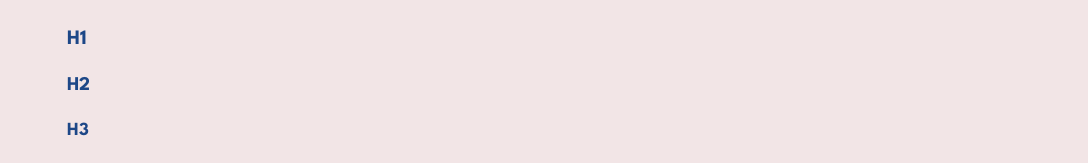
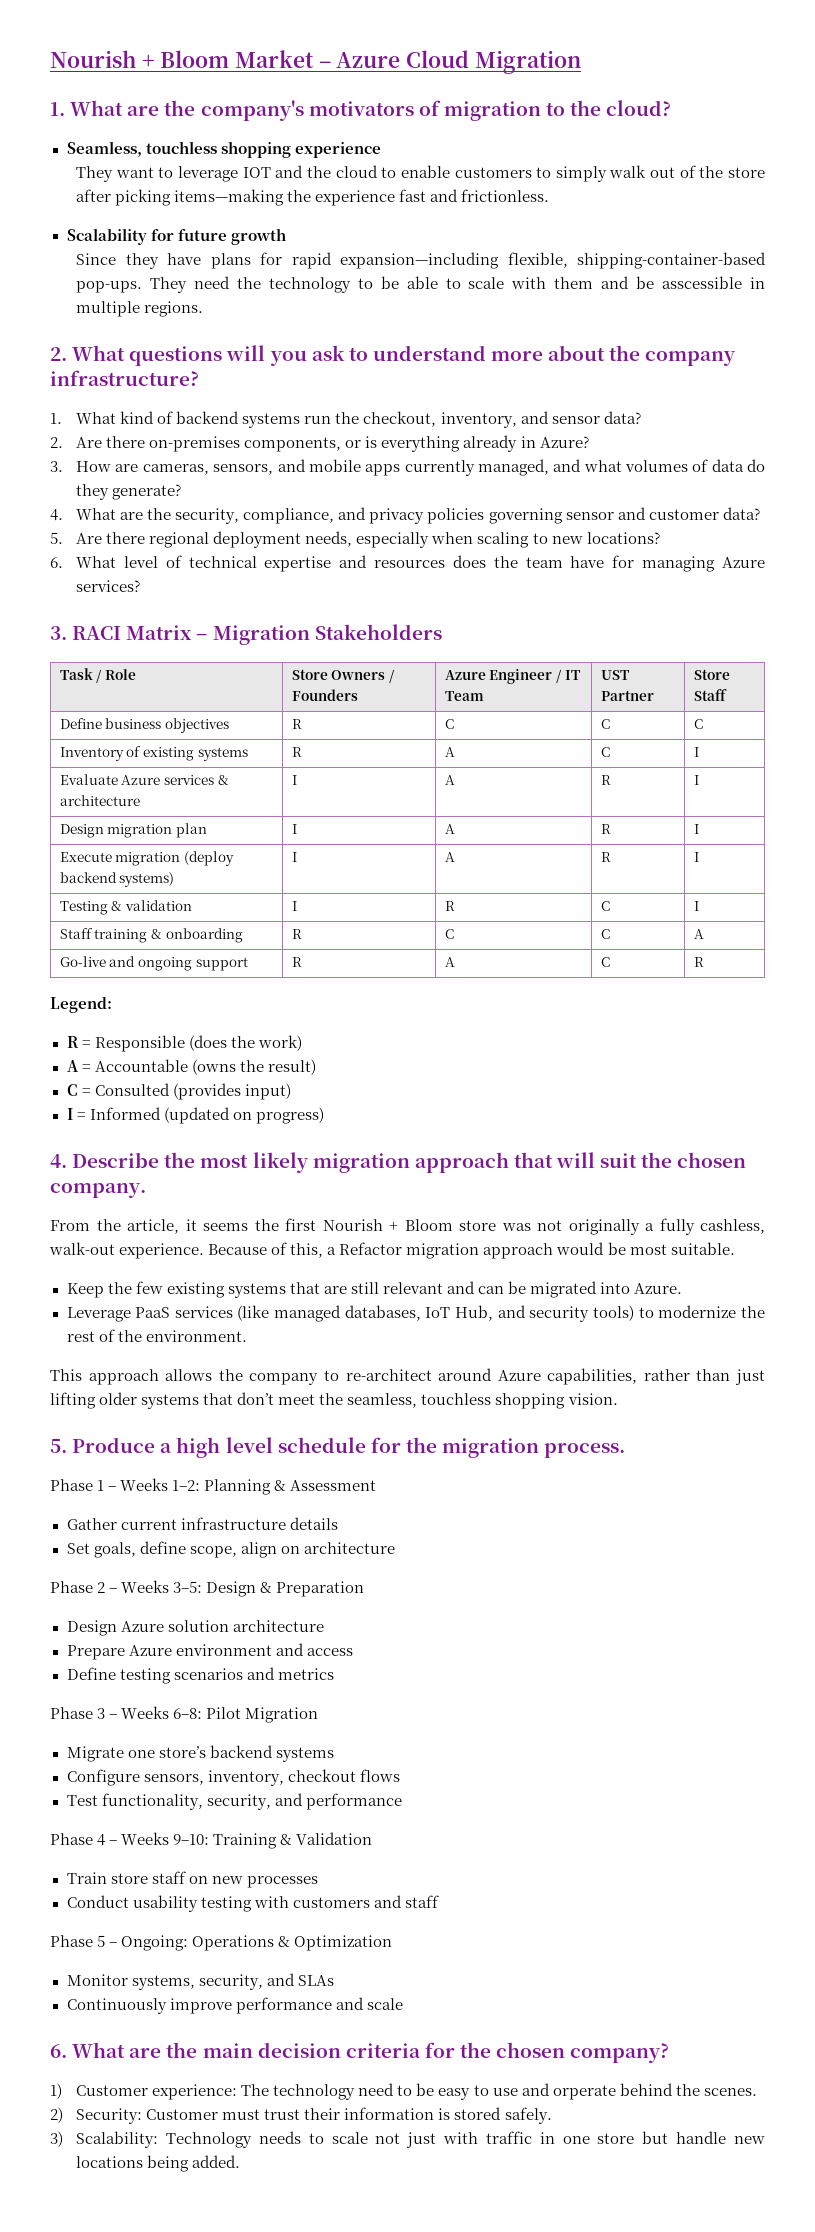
- H1
- H2
- H3
+ Nourish + Bloom Market – Azure Cloud Migration
+ 1. What are the company's motivators of migration to the cloud?
+ Seamless, touchless shopping experience
+ They want to leverage IOT and the cloud to enable customers to simply walk out of the store after picking items—making the experience fast and frictionless.
+ Scalability for future growth
+ Since they have plans for rapid expansion—including flexible, shipping-container-based pop-ups. They need the technology to be able to scale with them and be asscessible in multiple regions.
+ 2. What questions will you ask to understand more about the company infrastructure?
+ 1. What kind of backend systems run the checkout, inventory, and sensor data?
+ 2. Are there on-premises components, or is everything already in Azure?
+ 3. How are cameras, sensors, and mobile apps currently managed, and what volumes of data do they generate?
+ 4. What are the security, compliance, and privacy policies governing sensor and customer data?
+ 5. Are there regional deployment needs, especially when scaling to new locations?
+ 6. What level of technical expertise and resources does the team have for managing Azure services?
+ 3. RACI Matrix – Migration Stakeholders
+ Task / Role | Store Owners / Founders | Azure Engineer / IT Team | UST Partner | Store Staff
+ Define business objectives | R | C | C | C
+ Inventory of existing systems | R | A | C | I
+ Evaluate Azure services & architecture | I | A | R | I
+ Design migration plan | I | A | R | I
+ Execute migration (deploy backend systems) | I | A | R | I
+ Testing & validation | I | R | C | I
+ Staff training & onboarding | R | C | C | A
+ Go-live and ongoing support | R | A | C | R
+ Legend:
+ R = Responsible (does the work)
+ A = Accountable (owns the result)
+ C = Consulted (provides input)
+ I = Informed (updated on progress)
+ 4. Describe the most likely migration approach that will suit the chosen company.
+ From the article, it seems the first Nourish + Bloom store was not originally a fully cashless, walk-out experience. Because of this, a Refactor migration approach would be most suitable.
+ Keep the few existing systems that are still relevant and can be migrated into Azure.
+ Leverage PaaS services (like managed databases, IoT Hub, and security tools) to modernize the rest of the environment.
+ This approach allows the company to re-architect around Azure capabilities, rather than just lifting older systems that don’t meet the seamless, touchless shopping vision.
+ 5. Produce a high level schedule for the migration process.
+ Phase 1 – Weeks 1–2: Planning & Assessment
+ Gather current infrastructure details
+ Set goals, define scope, align on architecture
+ Phase 2 – Weeks 3–5: Design & Preparation
+ Design Azure solution architecture
+ Prepare Azure environment and access
+ Define testing scenarios and metrics
+ Phase 3 – Weeks 6–8: Pilot Migration
+ Migrate one store’s backend systems
+ Configure sensors, inventory, checkout flows
+ Test functionality, security, and performance
+ Phase 4 – Weeks 9–10: Training & Validation
+ Train store staff on new processes
+ Conduct usability testing with customers and staff
+ Phase 5 – Ongoing: Operations & Optimization
+ Monitor systems, security, and SLAs
+ Continuously improve performance and scale
+ 6. What are the main decision criteria for the chosen company?
+ 1) Customer experience: The technology need to be easy to use and orperate behind the scenes.
+ 2) Security: Customer must trust their information is stored safely.
+ 3) Scalability: Technology needs to scale not just with traffic in one store but handle new locations being added.

